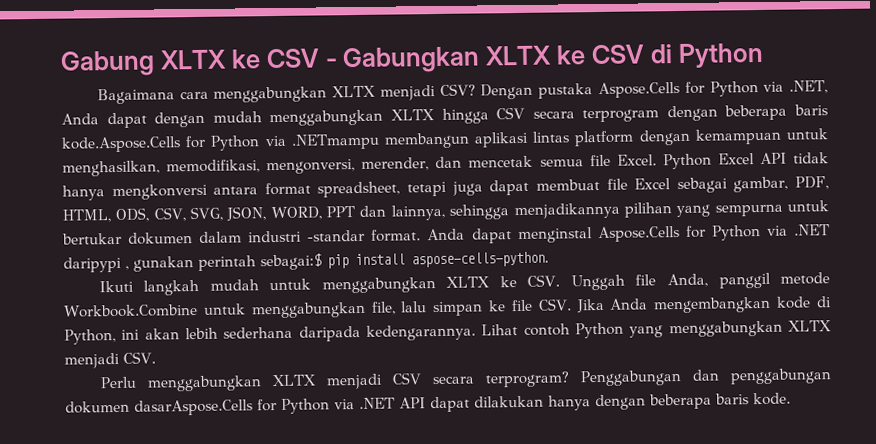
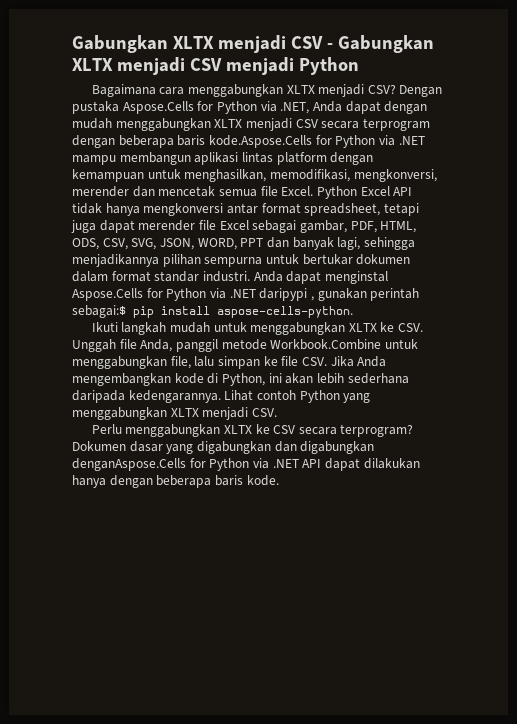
- Gabung XLTX ke CSV - Gabungkan XLTX ke CSV di Python
+ Gabungkan XLTX menjadi CSV - Gabungkan XLTX menjadi CSV menjadi Python
- Dengan pustaka Aspose.Cells for Python via .NET, Anda dapat dengan mudah menggabungkan XLTX hingga CSV secara terprogram dengan beberapa baris kode.Aspose.Cells for Python via .NETmampu membangun aplikasi lintas platform dengan kemampuan untuk menghasilkan, memodifikasi, mengonversi, merender, dan mencetak semua file Excel.
+ Dengan pustaka Aspose.Cells for Python via .NET, Anda dapat dengan mudah menggabungkan XLTX menjadi CSV secara terprogram dengan beberapa baris kode.Aspose.Cells for Python via .NET mampu membangun aplikasi lintas platform dengan kemampuan untuk menghasilkan, memodifikasi, mengkonversi, merender dan mencetak semua file Excel.
- Python Excel API tidak hanya mengkonversi antara format spreadsheet, tetapi juga dapat membuat file Excel sebagai gambar, PDF, HTML, ODS, CSV, SVG, JSON, WORD, PPT dan lainnya, sehingga menjadikannya pilihan yang sempurna untuk bertukar dokumen dalam industri -standar format.
+ Python Excel API tidak hanya mengkonversi antar format spreadsheet, tetapi juga dapat merender file Excel sebagai gambar, PDF, HTML, ODS, CSV, SVG, JSON, WORD, PPT dan banyak lagi, sehingga menjadikannya pilihan sempurna untuk bertukar dokumen dalam format standar industri.
- Perlu menggabungkan XLTX menjadi CSV secara terprogram?
+ Perlu menggabungkan XLTX ke CSV secara terprogram?
- Penggabungan dan penggabungan dokumen dasarAspose.Cells for Python via .NET API dapat dilakukan hanya dengan beberapa baris kode.
+ Dokumen dasar yang digabungkan dan digabungkan denganAspose.Cells for Python via .NET API dapat dilakukan hanya dengan beberapa baris kode.

